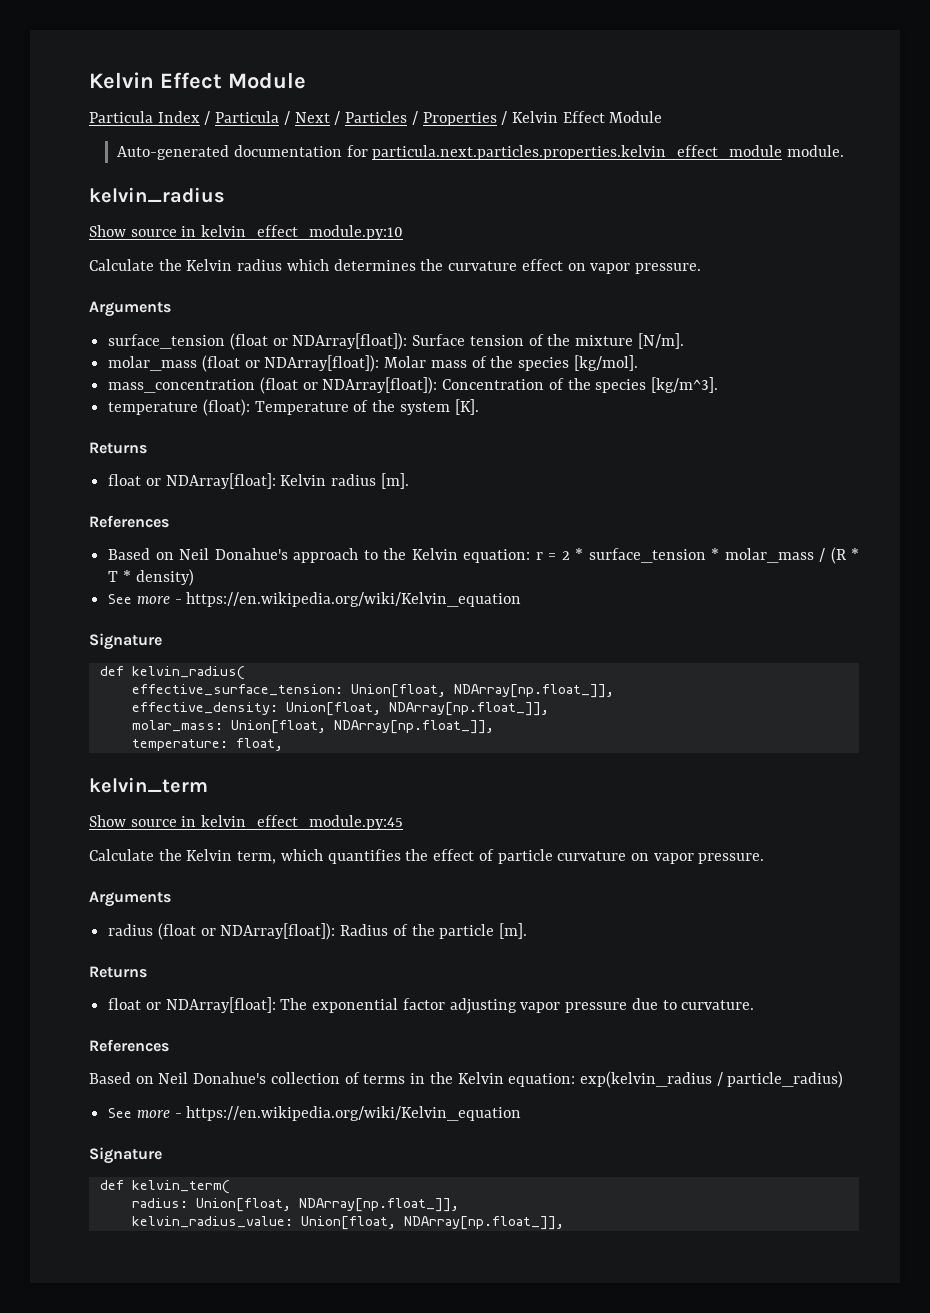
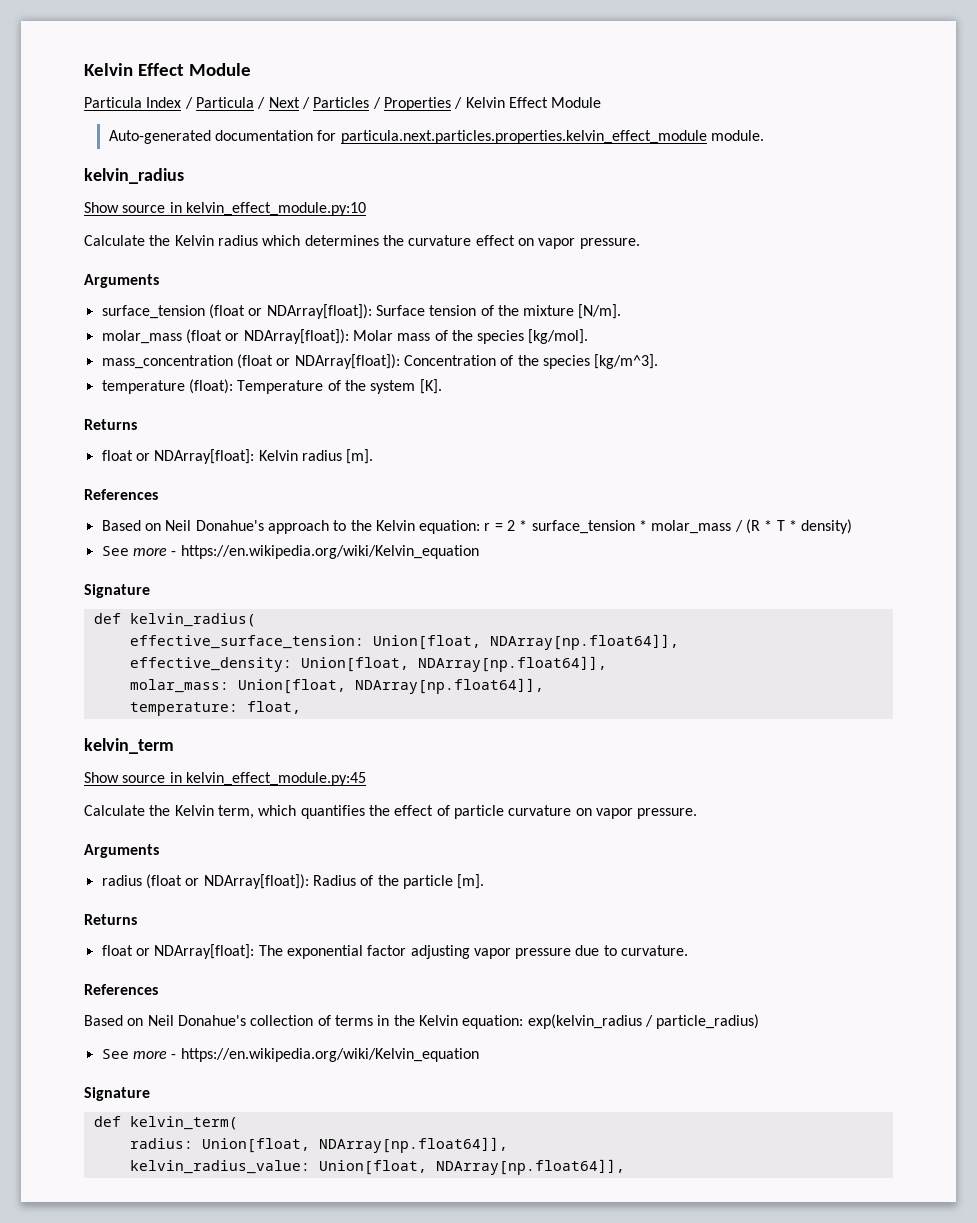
- effective_surface_tension: Union[float, NDArray[np.float_]],
+ effective_surface_tension: Union[float, NDArray[np.float64]],
- effective_density: Union[float, NDArray[np.float_]],
+ effective_density: Union[float, NDArray[np.float64]],
- molar_mass: Union[float, NDArray[np.float_]],
+ molar_mass: Union[float, NDArray[np.float64]],
- radius: Union[float, NDArray[np.float_]],
+ radius: Union[float, NDArray[np.float64]],
- kelvin_radius_value: Union[float, NDArray[np.float_]],
+ kelvin_radius_value: Union[float, NDArray[np.float64]],

